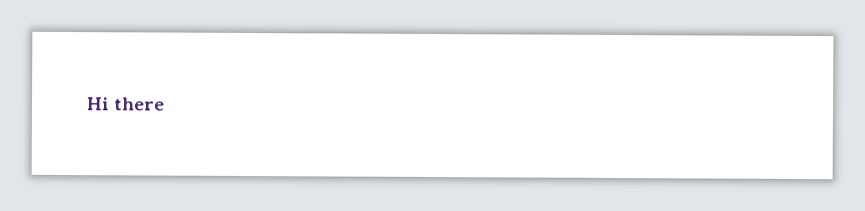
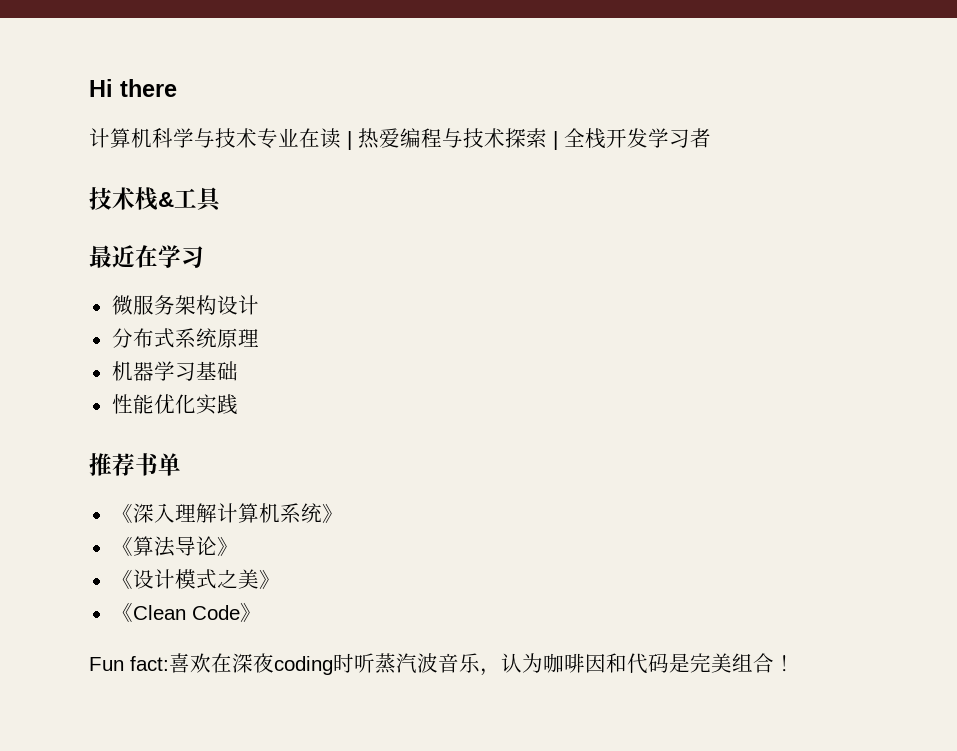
+ 计算机科学与技术专业在读 | 热爱编程与技术探索 | 全栈开发学习者
+ 技术栈&工具
+ 最近在学习
+ 微服务架构设计
+ 分布式系统原理
+ 机器学习基础
+ 性能优化实践
+ 推荐书单
+ 《深入理解计算机系统》
+ 《算法导论》
+ 《设计模式之美》
+ 《Clean Code》
+ Fun fact:喜欢在深夜coding时听蒸汽波音乐，认为咖啡因和代码是完美组合！

